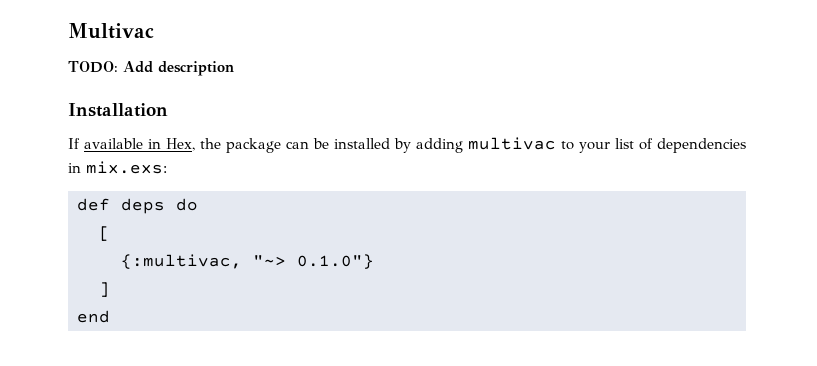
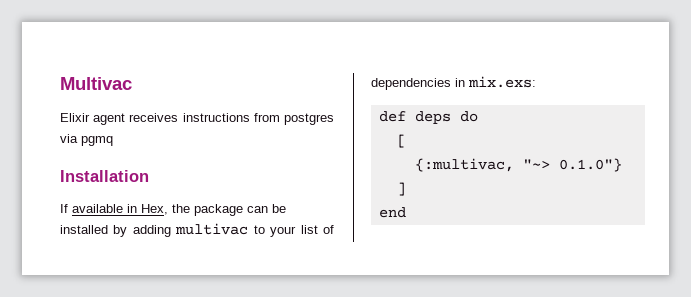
- TODO: Add description
+ Elixir agent receives instructions from postgres via pgmq

